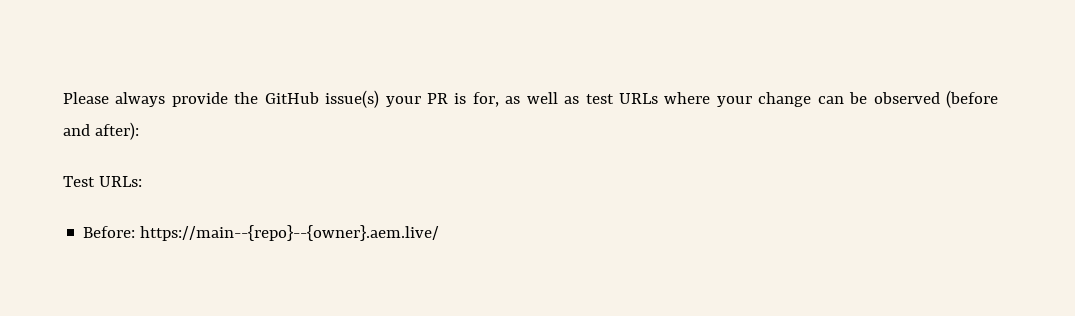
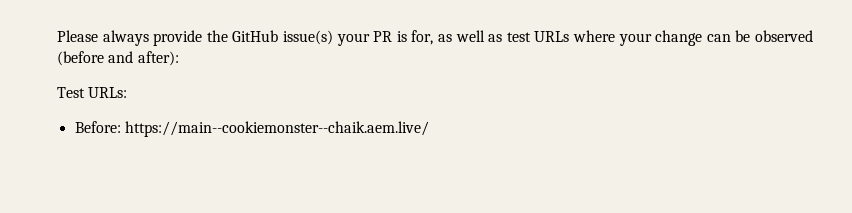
- Before: https://main--{repo}--{owner}.aem.live/
+ Before: https://main--cookiemonster--chaik.aem.live/

